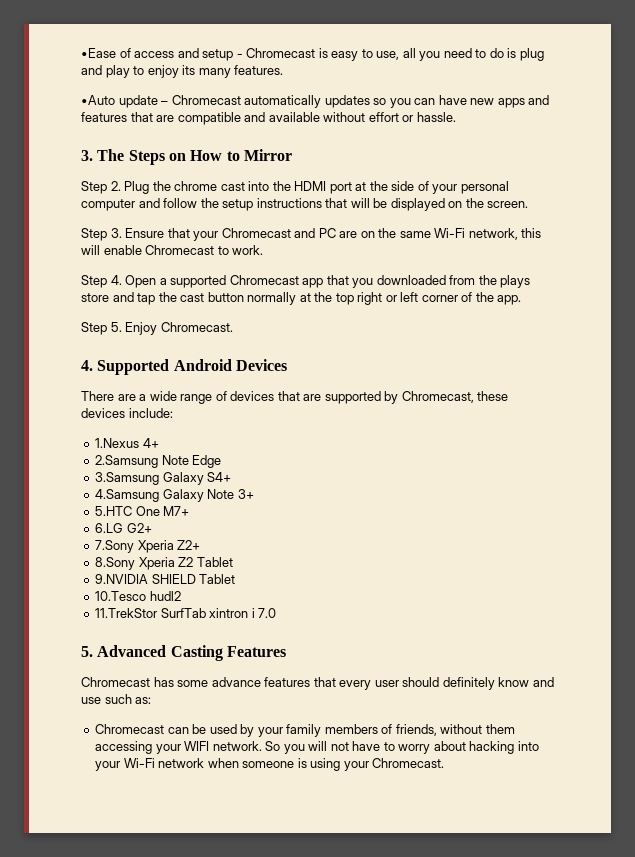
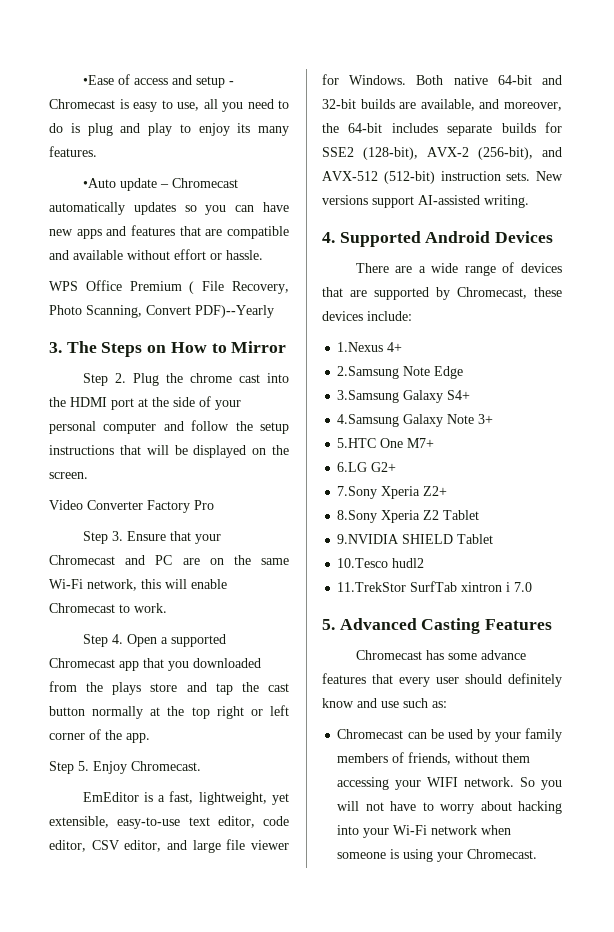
+ WPS Office Premium ( File Recovery, Photo Scanning, Convert PDF)--Yearly
+ Video Converter Factory Pro
+ EmEditor is a fast, lightweight, yet extensible, easy-to-use text editor, code editor, CSV editor, and large file viewer for Windows. Both native 64-bit and 32-bit builds are available, and moreover, the 64-bit includes separate builds for SSE2 (128-bit), AVX-2 (256-bit), and AVX-512 (512-bit) instruction sets. New versions support AI-assisted writing.

